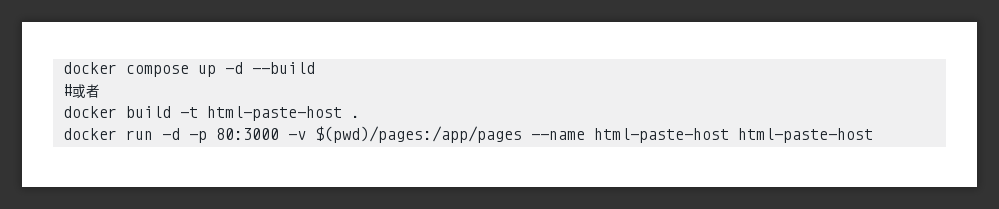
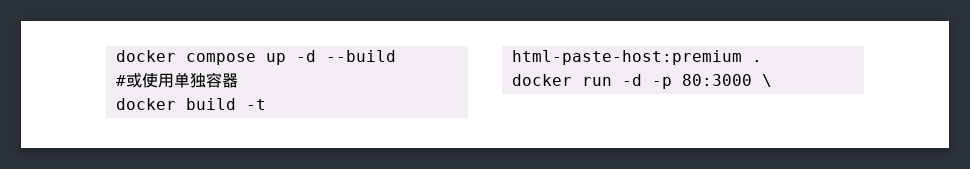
- #或者
+ #或使用单独容器
- docker build -t html-paste-host .
+ docker build -t html-paste-host:premium .
- docker run -d -p 80:3000 -v $(pwd)/pages:/app/pages --name html-paste-host html-paste-host
+ docker run -d -p 80:3000 \

